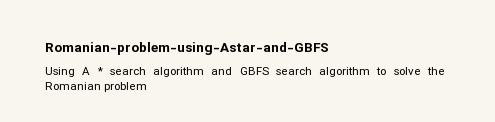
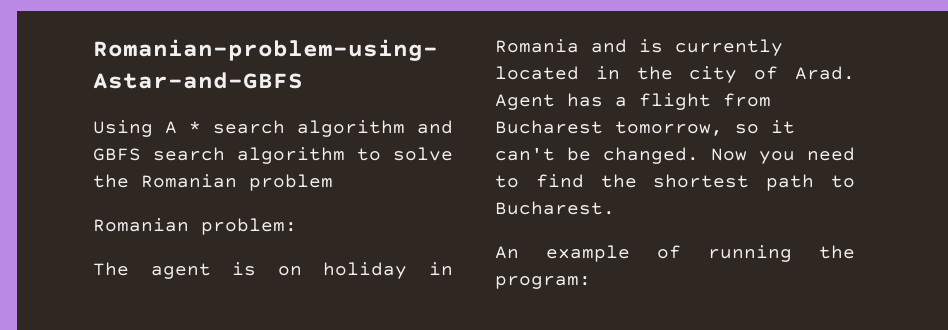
+ Romanian problem:
+ The agent is on holiday in Romania and is currently located in the city of Arad. Agent has a flight from Bucharest tomorrow, so it can't be changed. Now you need to find the shortest path to Bucharest.
+ An example of running the program:

